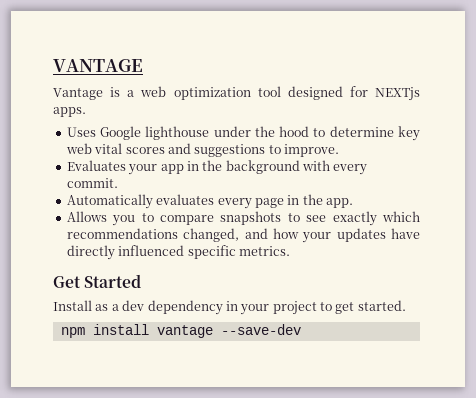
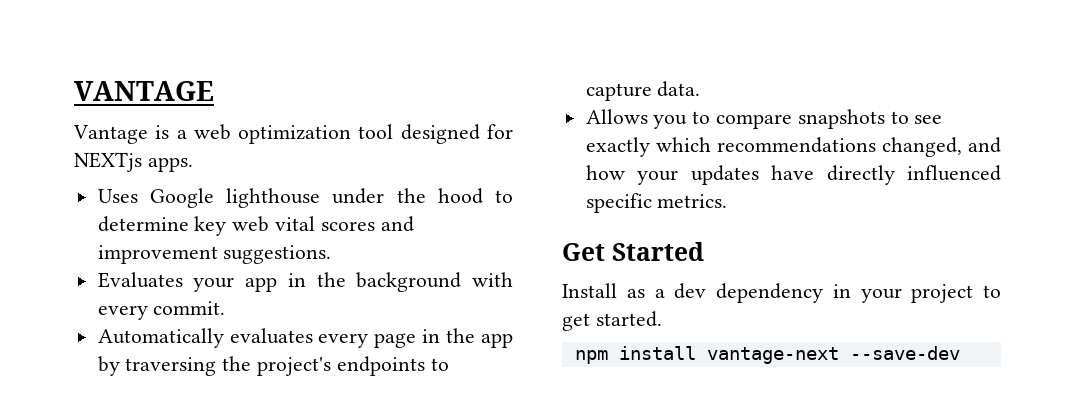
- Uses Google lighthouse under the hood to determine key web vital scores and suggestions to improve.
+ Uses Google lighthouse under the hood to determine key web vital scores and improvement suggestions.
- Automatically evaluates every page in the app.
+ Automatically evaluates every page in the app by traversing the project's endpoints to capture data.
- npm install vantage --save-dev
+ npm install vantage-next --save-dev

